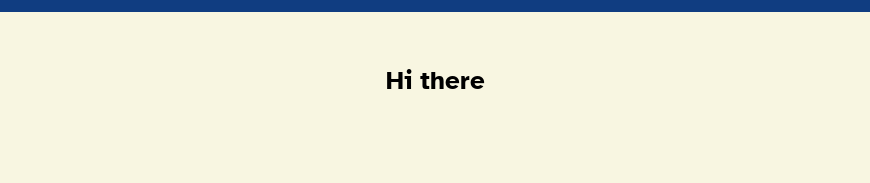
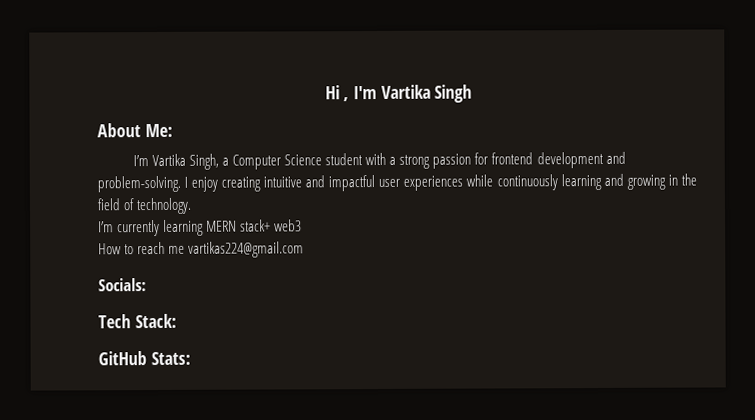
- Hi there
+ Hi , I'm Vartika Singh
+ About Me:
+ I’m Vartika Singh, a Computer Science student with a strong passion for frontend development and problem-solving. I enjoy creating intuitive and impactful user experiences while continuously learning and growing in the field of technology.
+ I’m currently learning MERN stack+ web3
+ How to reach me vartikas224@gmail.com
+ Socials:
+ Tech Stack:
+ GitHub Stats:

